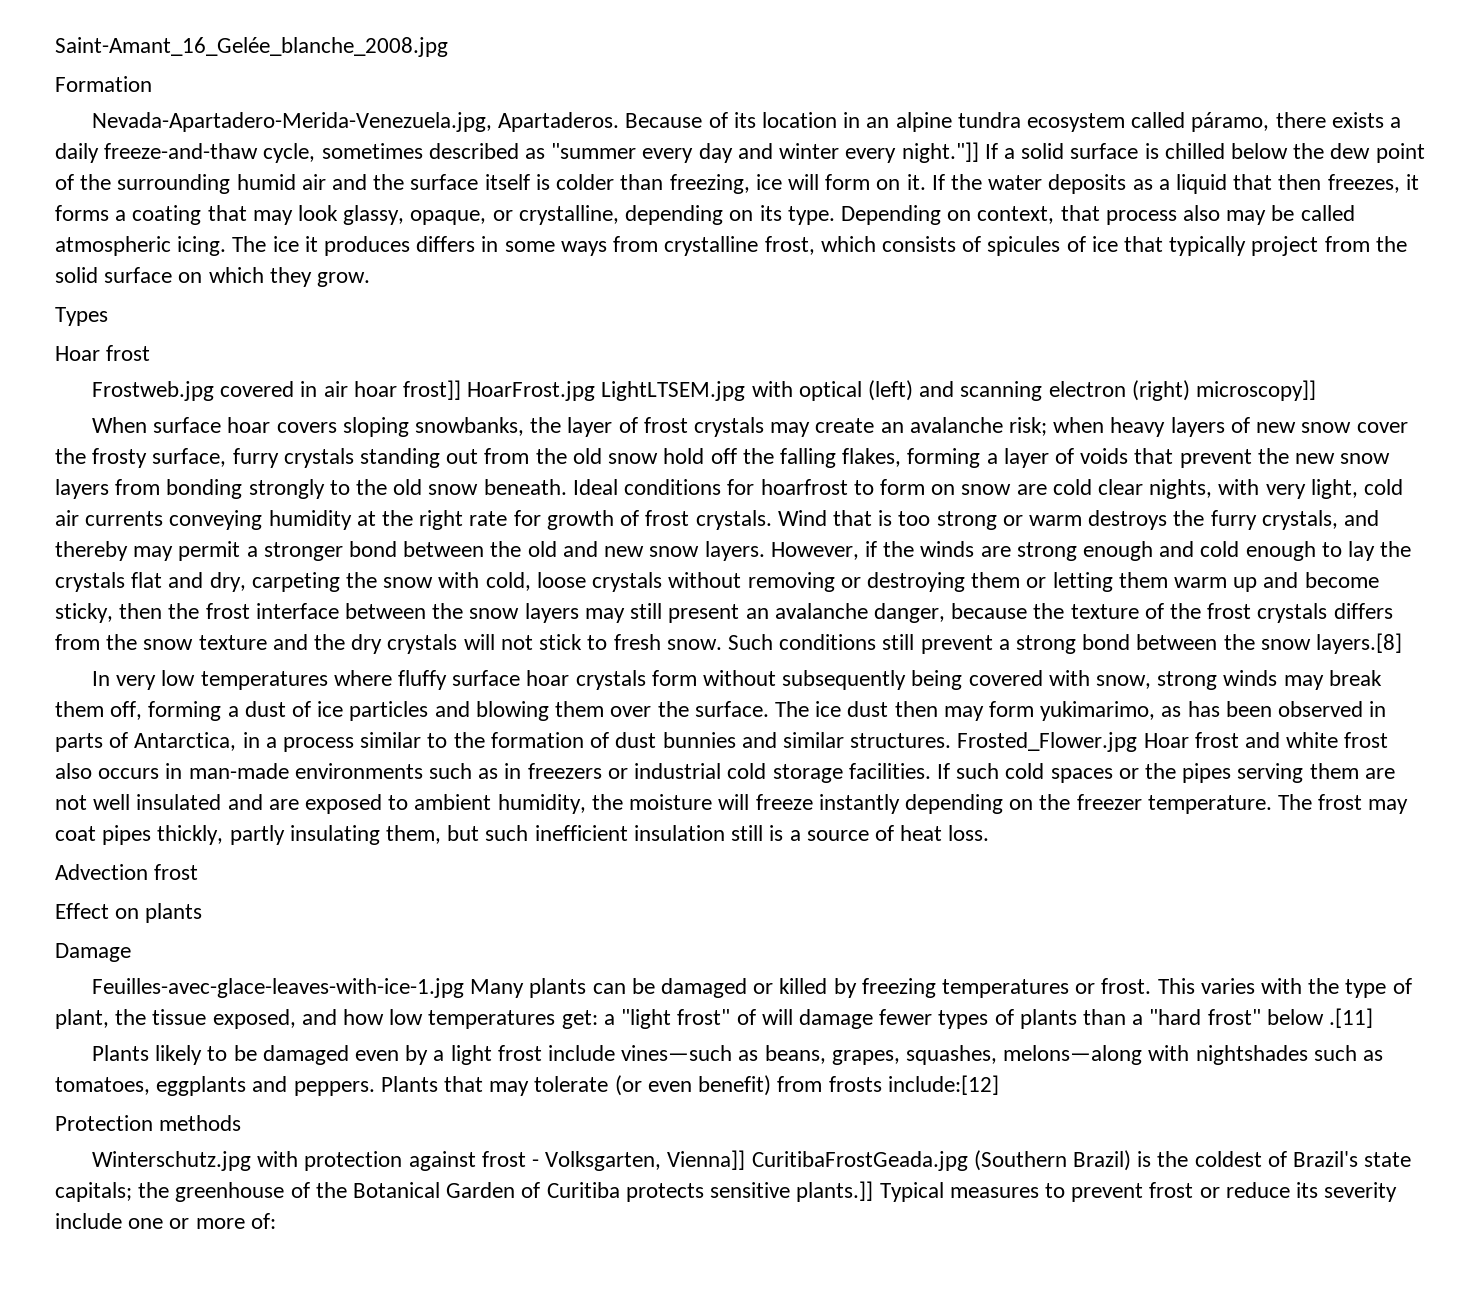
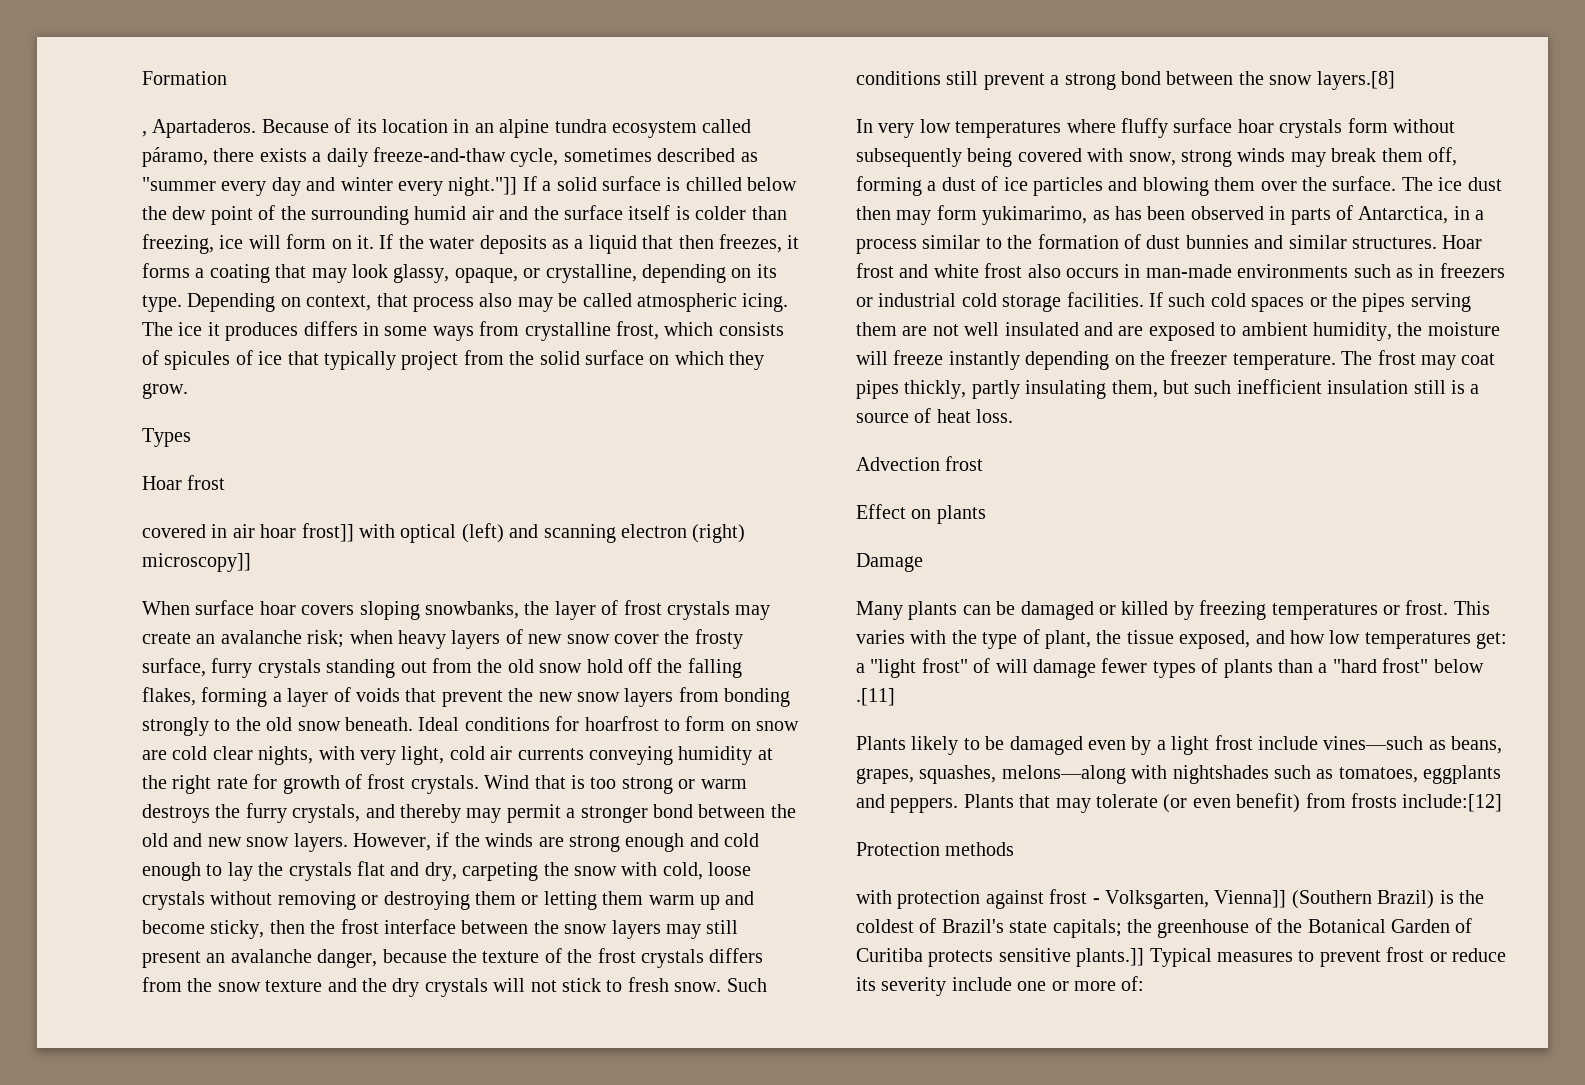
- Saint-Amant_16_Gelée_blanche_2008.jpg
- Nevada-Apartadero-Merida-Venezuela.jpg, Apartaderos.
+ , Apartaderos.
- Frostweb.jpg covered in air hoar frost]] HoarFrost.jpg LightLTSEM.jpg with optical (left) and scanning electron (right) microscopy]]
+ covered in air hoar frost]] with optical (left) and scanning electron (right) microscopy]]
- Frosted_Flower.jpg Hoar frost and white frost also occurs in man-made environments such as in freezers or industrial cold storage facilities.
+ Hoar frost and white frost also occurs in man-made environments such as in freezers or industrial cold storage facilities.
- Feuilles-avec-glace-leaves-with-ice-1.jpg Many plants can be damaged or killed by freezing temperatures or frost.
+ Many plants can be damaged or killed by freezing temperatures or frost.
- Winterschutz.jpg with protection against frost - Volksgarten, Vienna]] CuritibaFrostGeada.jpg (Southern Brazil) is the coldest of Brazil's state capitals; the greenhouse of the Botanical Garden of Curitiba protects sensitive plants.]]
+ with protection against frost - Volksgarten, Vienna]] (Southern Brazil) is the coldest of Brazil's state capitals; the greenhouse of the Botanical Garden of Curitiba protects sensitive plants.]]

